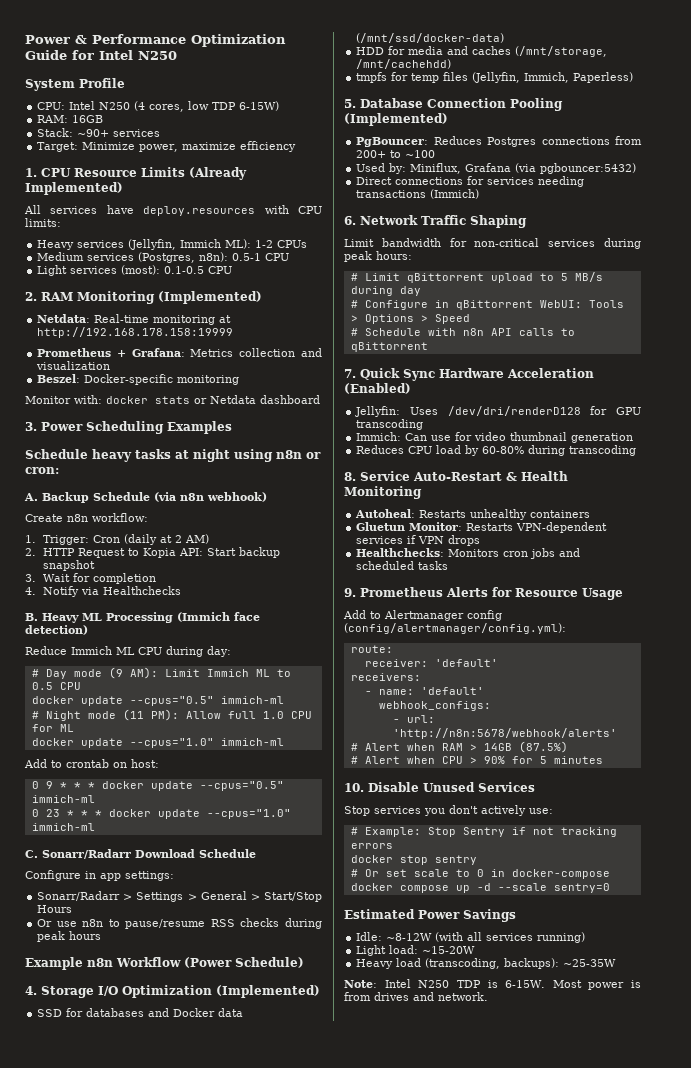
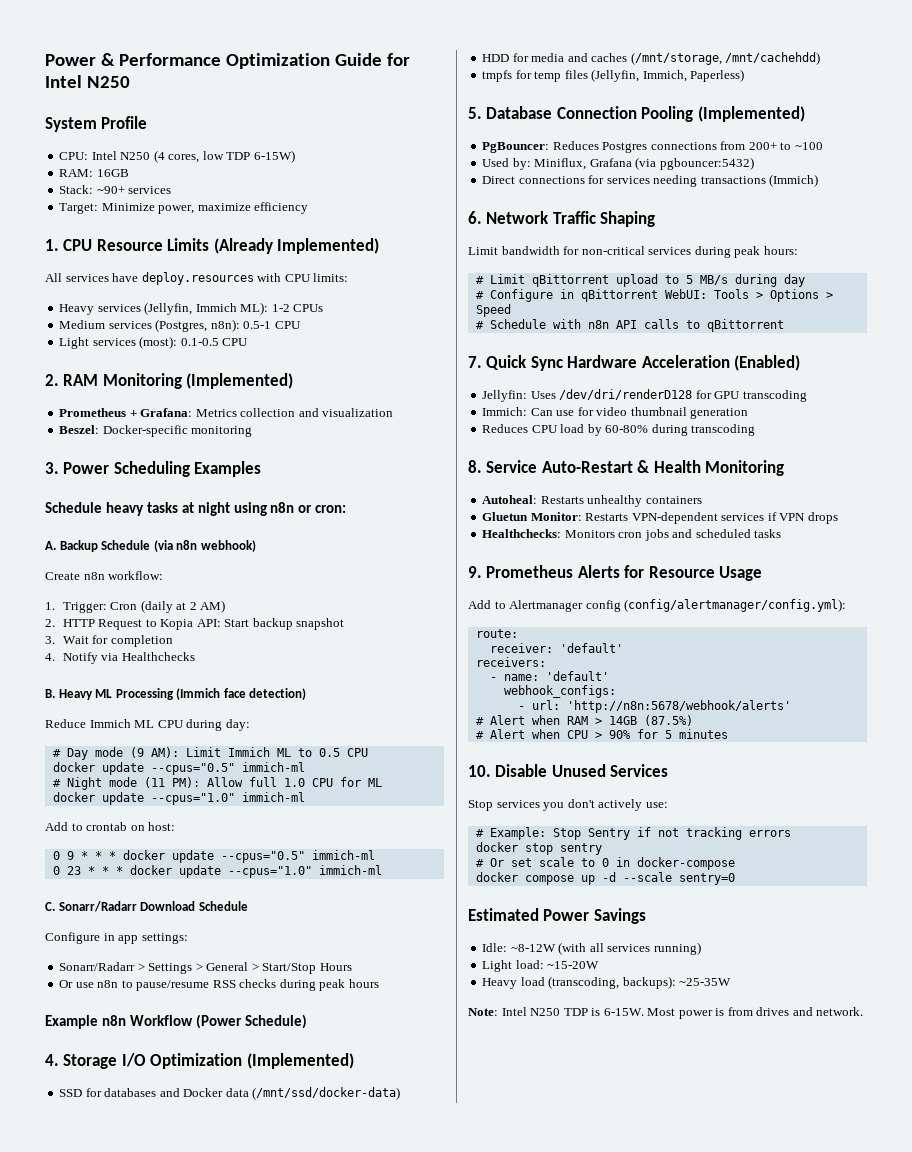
- Netdata: Real-time monitoring at http://192.168.178.158:19999
- Monitor with: docker stats or Netdata dashboard

